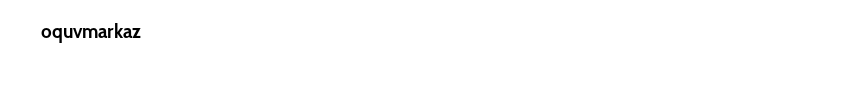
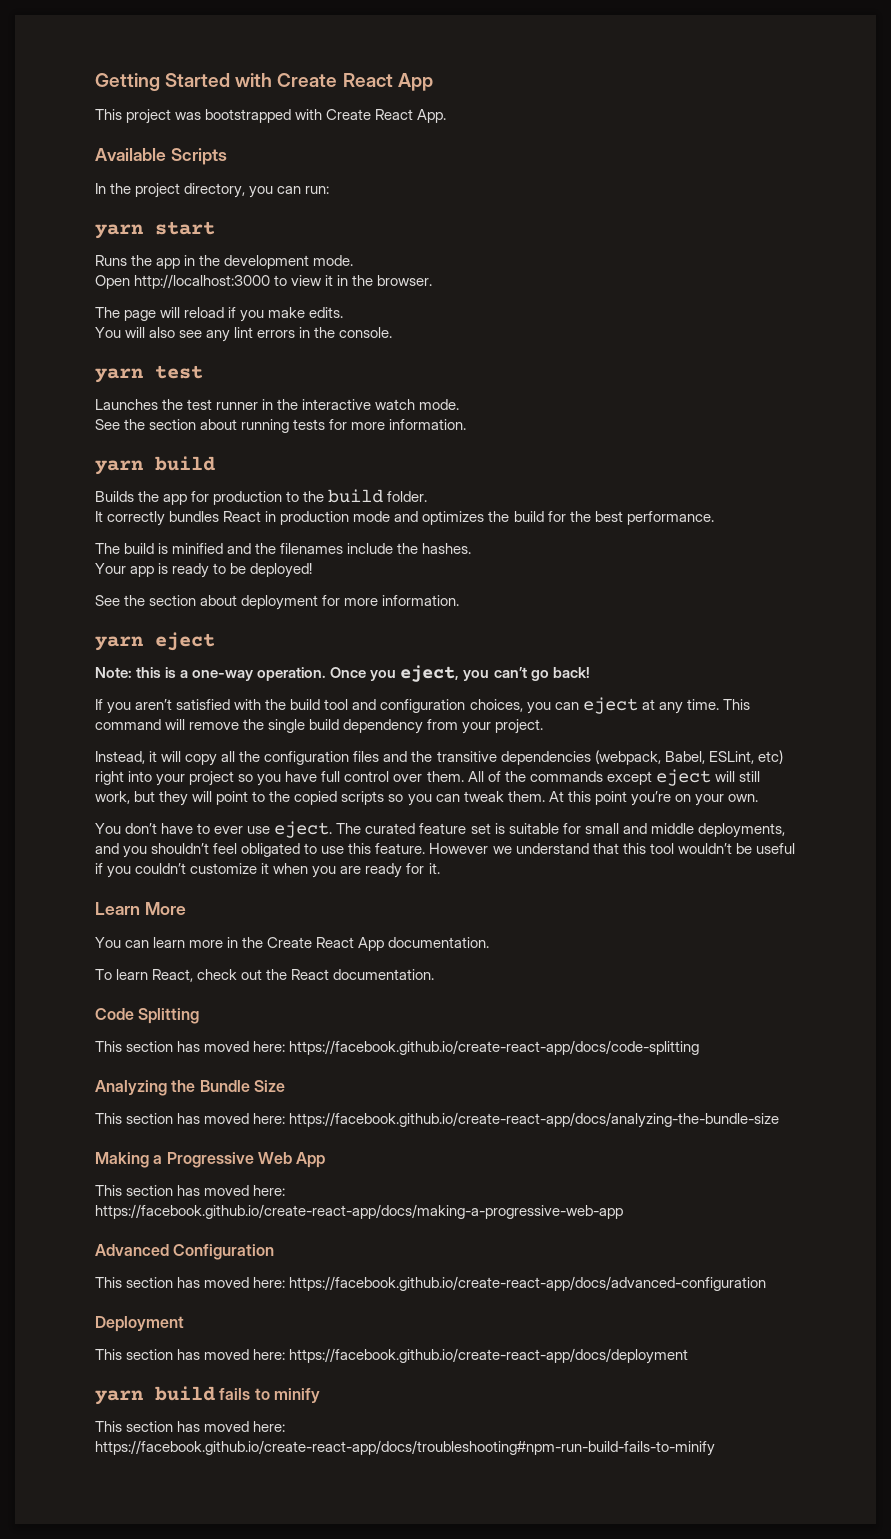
- oquvmarkaz
+ Getting Started with Create React App
+ This project was bootstrapped with Create React App.
+ Available Scripts
+ In the project directory, you can run:
+ yarn start
+ Runs the app in the development mode.
+ Open http://localhost:3000 to view it in the browser.
+ The page will reload if you make edits.
+ You will also see any lint errors in the console.
+ yarn test
+ Launches the test runner in the interactive watch mode.
+ See the section about running tests for more information.
+ yarn build
+ Builds the app for production to the build folder.
+ It correctly bundles React in production mode and optimizes the build for the best performance.
+ The build is minified and the filenames include the hashes.
+ Your app is ready to be deployed!
+ See the section about deployment for more information.
+ yarn eject
+ Note: this is a one-way operation. Once you eject, you can’t go back!
+ If you aren’t satisfied with the build tool and configuration choices, you can eject at any time. This command will remove the single build dependency from your project.
+ Instead, it will copy all the configuration files and the transitive dependencies (webpack, Babel, ESLint, etc) right into your project so you have full control over them. All of the commands except eject will still work, but they will point to the copied scripts so you can tweak them. At this point you’re on your own.
+ You don’t have to ever use eject. The curated feature set is suitable for small and middle deployments, and you shouldn’t feel obligated to use this feature. However we understand that this tool wouldn’t be useful if you couldn’t customize it when you are ready for it.
+ Learn More
+ You can learn more in the Create React App documentation.
+ To learn React, check out the React documentation.
+ Code Splitting
+ This section has moved here: https://facebook.github.io/create-react-app/docs/code-splitting
+ Analyzing the Bundle Size
+ This section has moved here: https://facebook.github.io/create-react-app/docs/analyzing-the-bundle-size
+ Making a Progressive Web App
+ This section has moved here: https://facebook.github.io/create-react-app/docs/making-a-progressive-web-app
+ Advanced Configuration
+ This section has moved here: https://facebook.github.io/create-react-app/docs/advanced-configuration
+ Deployment
+ This section has moved here: https://facebook.github.io/create-react-app/docs/deployment
+ yarn build fails to minify
+ This section has moved here: https://facebook.github.io/create-react-app/docs/troubleshooting#npm-run-build-fails-to-minify

